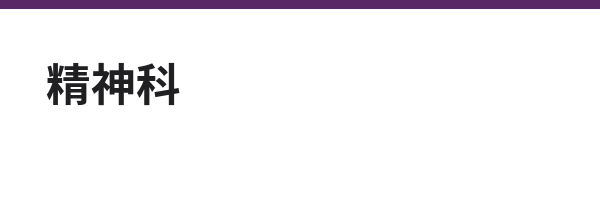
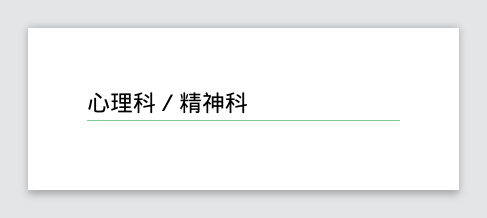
- 精神科
+ 心理科／精神科

